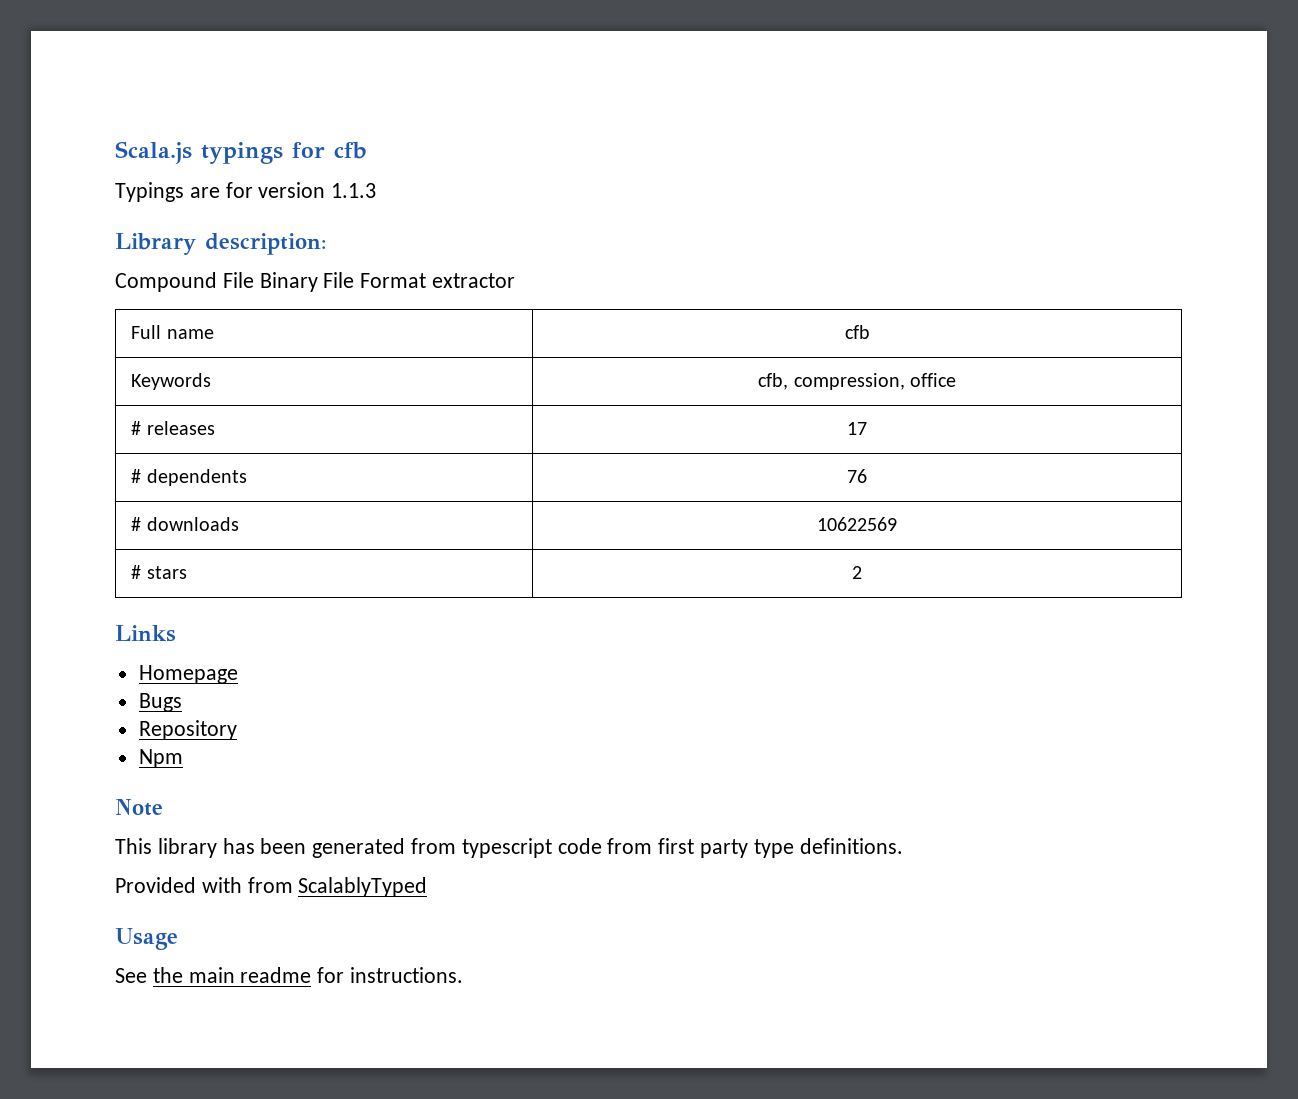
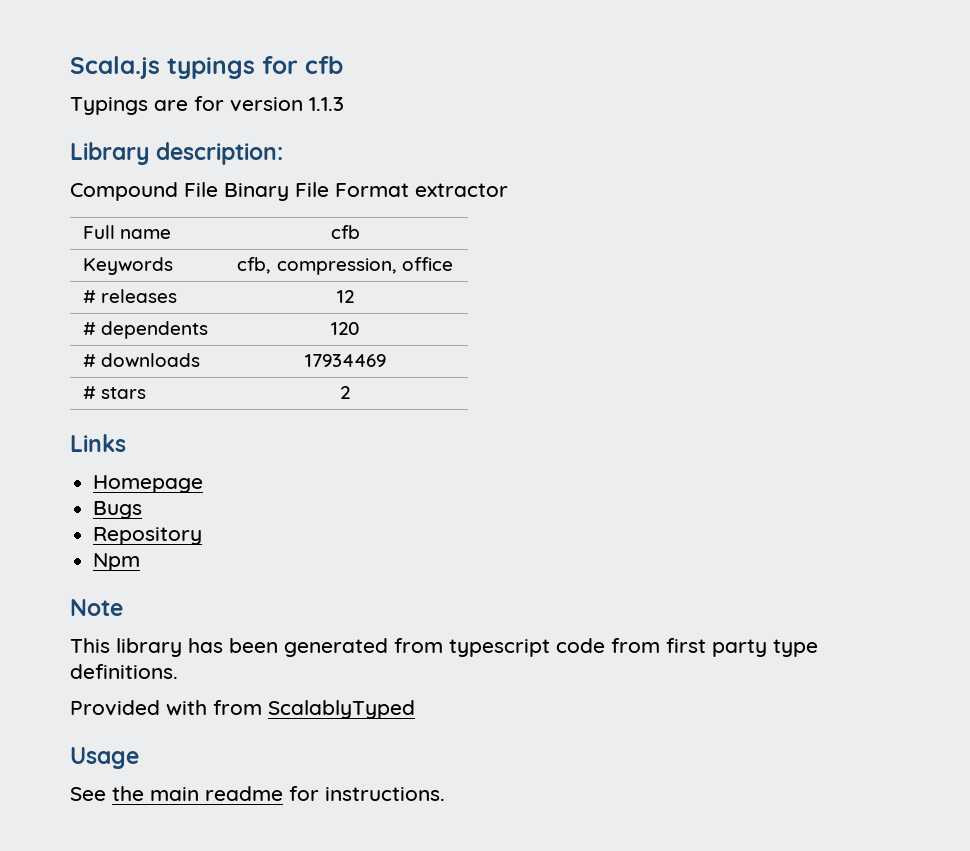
- # releases | 17
+ # releases | 12
- # dependents | 76
+ # dependents | 120
- # downloads | 10622569
+ # downloads | 17934469

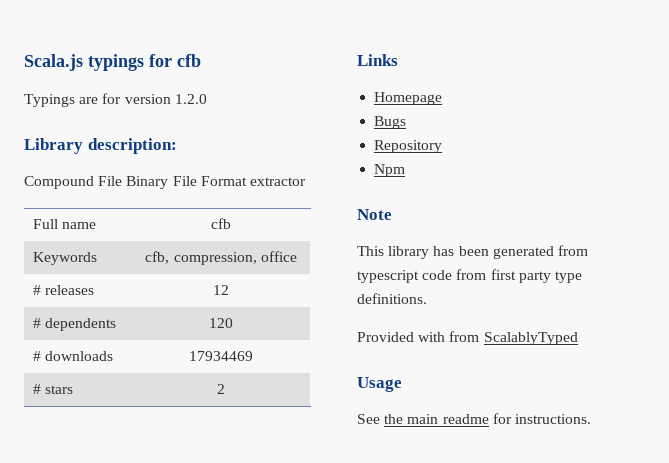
- Typings are for version 1.1.3
+ Typings are for version 1.2.0

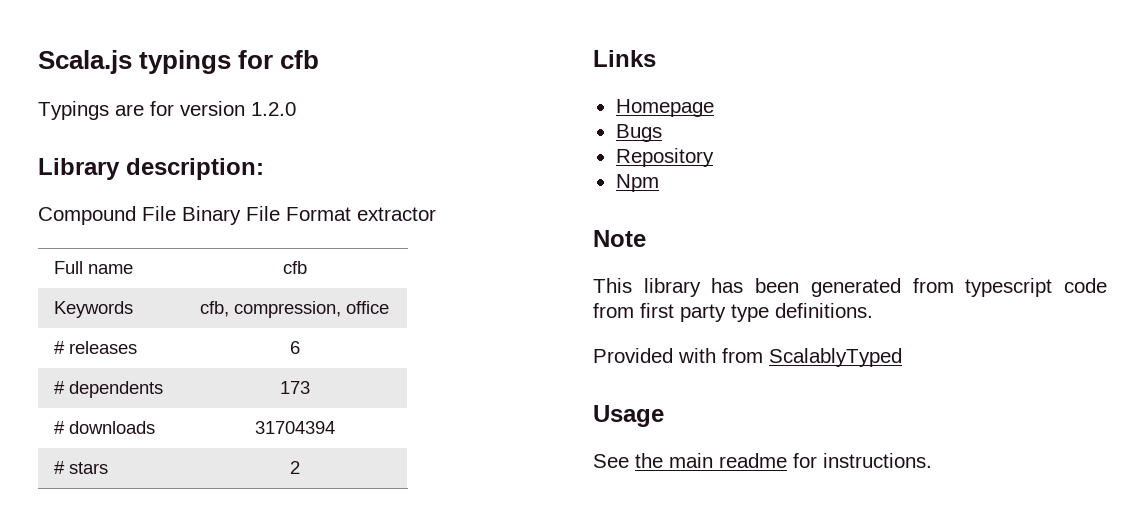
- # releases | 12
+ # releases | 6
- # dependents | 120
+ # dependents | 173
- # downloads | 17934469
+ # downloads | 31704394

